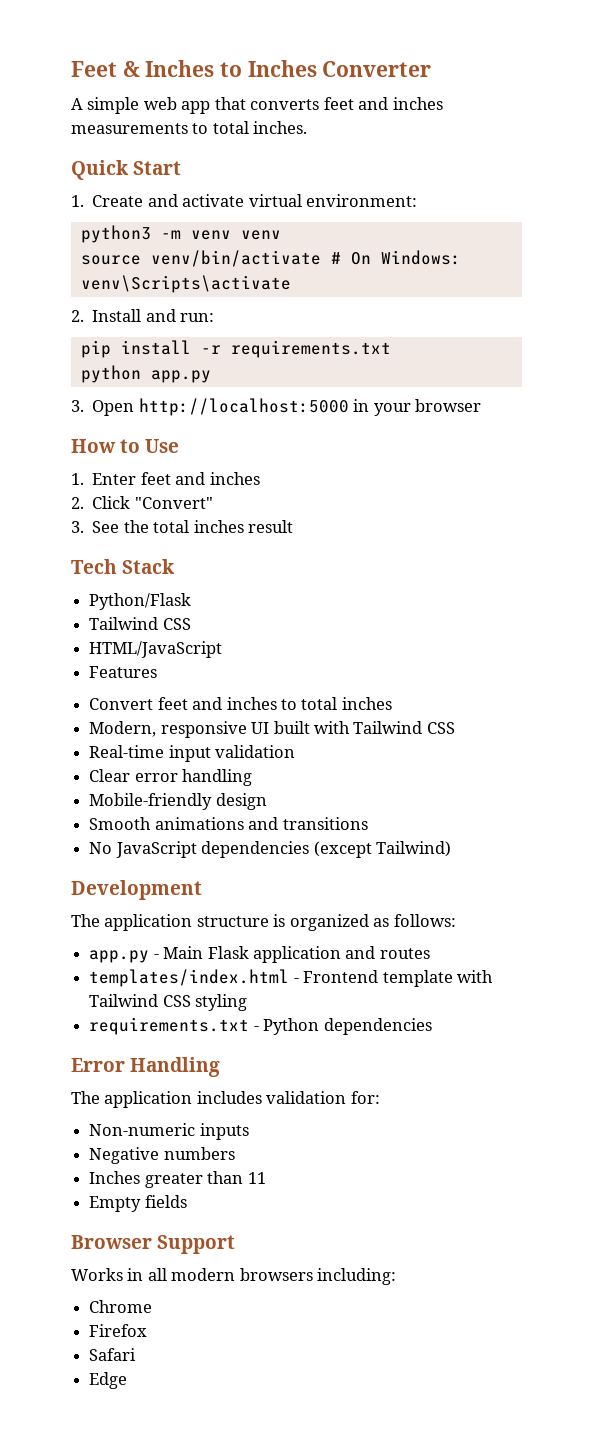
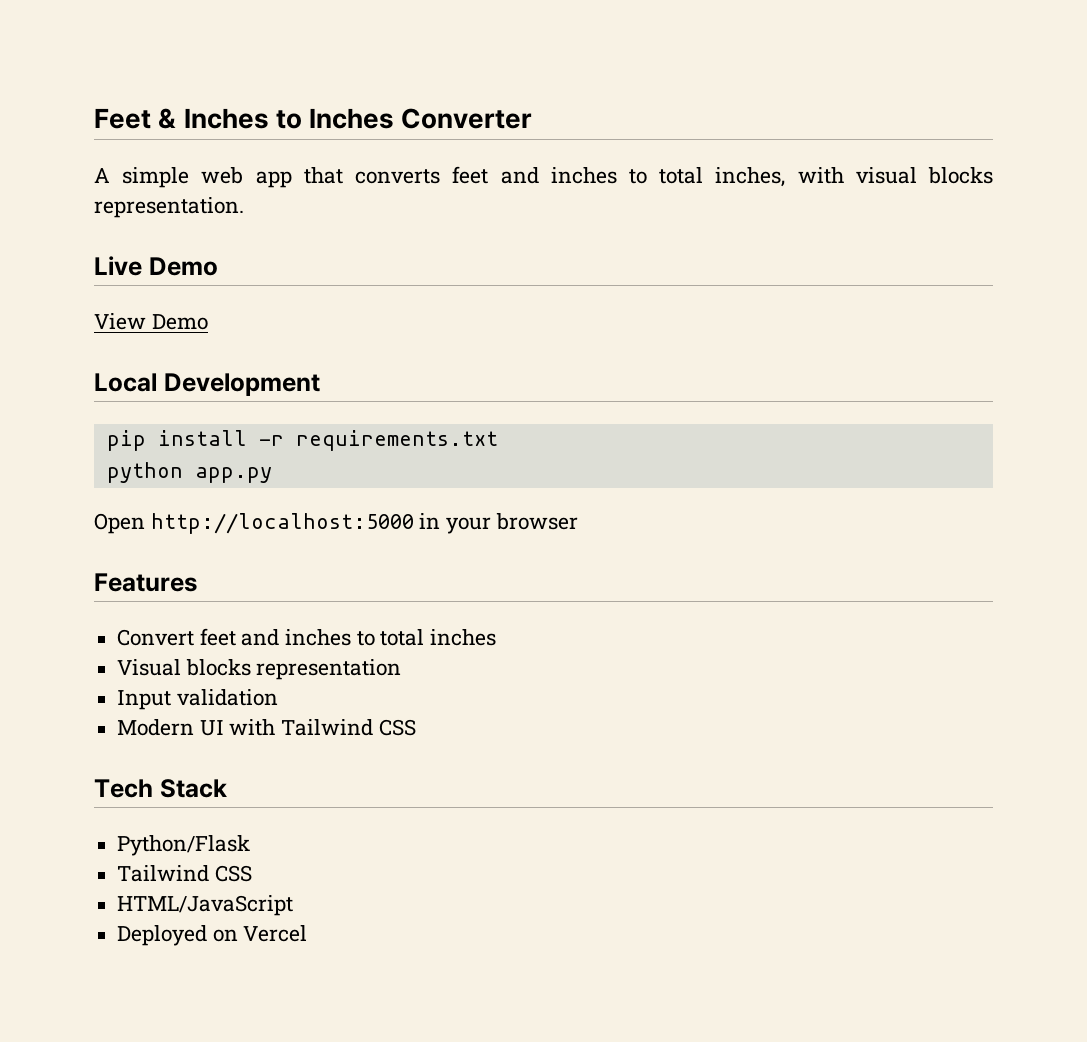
- A simple web app that converts feet and inches measurements to total inches.
- Quick Start
- 1. Create and activate virtual environment:
- python3 -m venv venv
- source venv/bin/activate # On Windows: venv\Scripts\activate
- 2. Install and run:
+ A simple web app that converts feet and inches to total inches, with visual blocks representation.
+ Live Demo
+ View Demo
+ Local Development
- 3. Open http://localhost:5000 in your browser
+ Open http://localhost:5000 in your browser
- How to Use
- 1. Enter feet and inches
- 2. Click "Convert"
- 3. See the total inches result
+ Features
+ Convert feet and inches to total inches
+ Visual blocks representation
+ Input validation
+ Modern UI with Tailwind CSS
- Features
- Convert feet and inches to total inches
- Modern, responsive UI built with Tailwind CSS
- Real-time input validation
- Clear error handling
- Mobile-friendly design
- Smooth animations and transitions
- No JavaScript dependencies (except Tailwind)
- Development
- The application structure is organized as follows:
- app.py - Main Flask application and routes
- templates/index.html - Frontend template with Tailwind CSS styling
- requirements.txt - Python dependencies
- Error Handling
- The application includes validation for:
- Non-numeric inputs
- Negative numbers
- Inches greater than 11
- Empty fields
- Browser Support
- Works in all modern browsers including:
- Chrome
- Firefox
- Safari
- Edge
+ Deployed on Vercel

